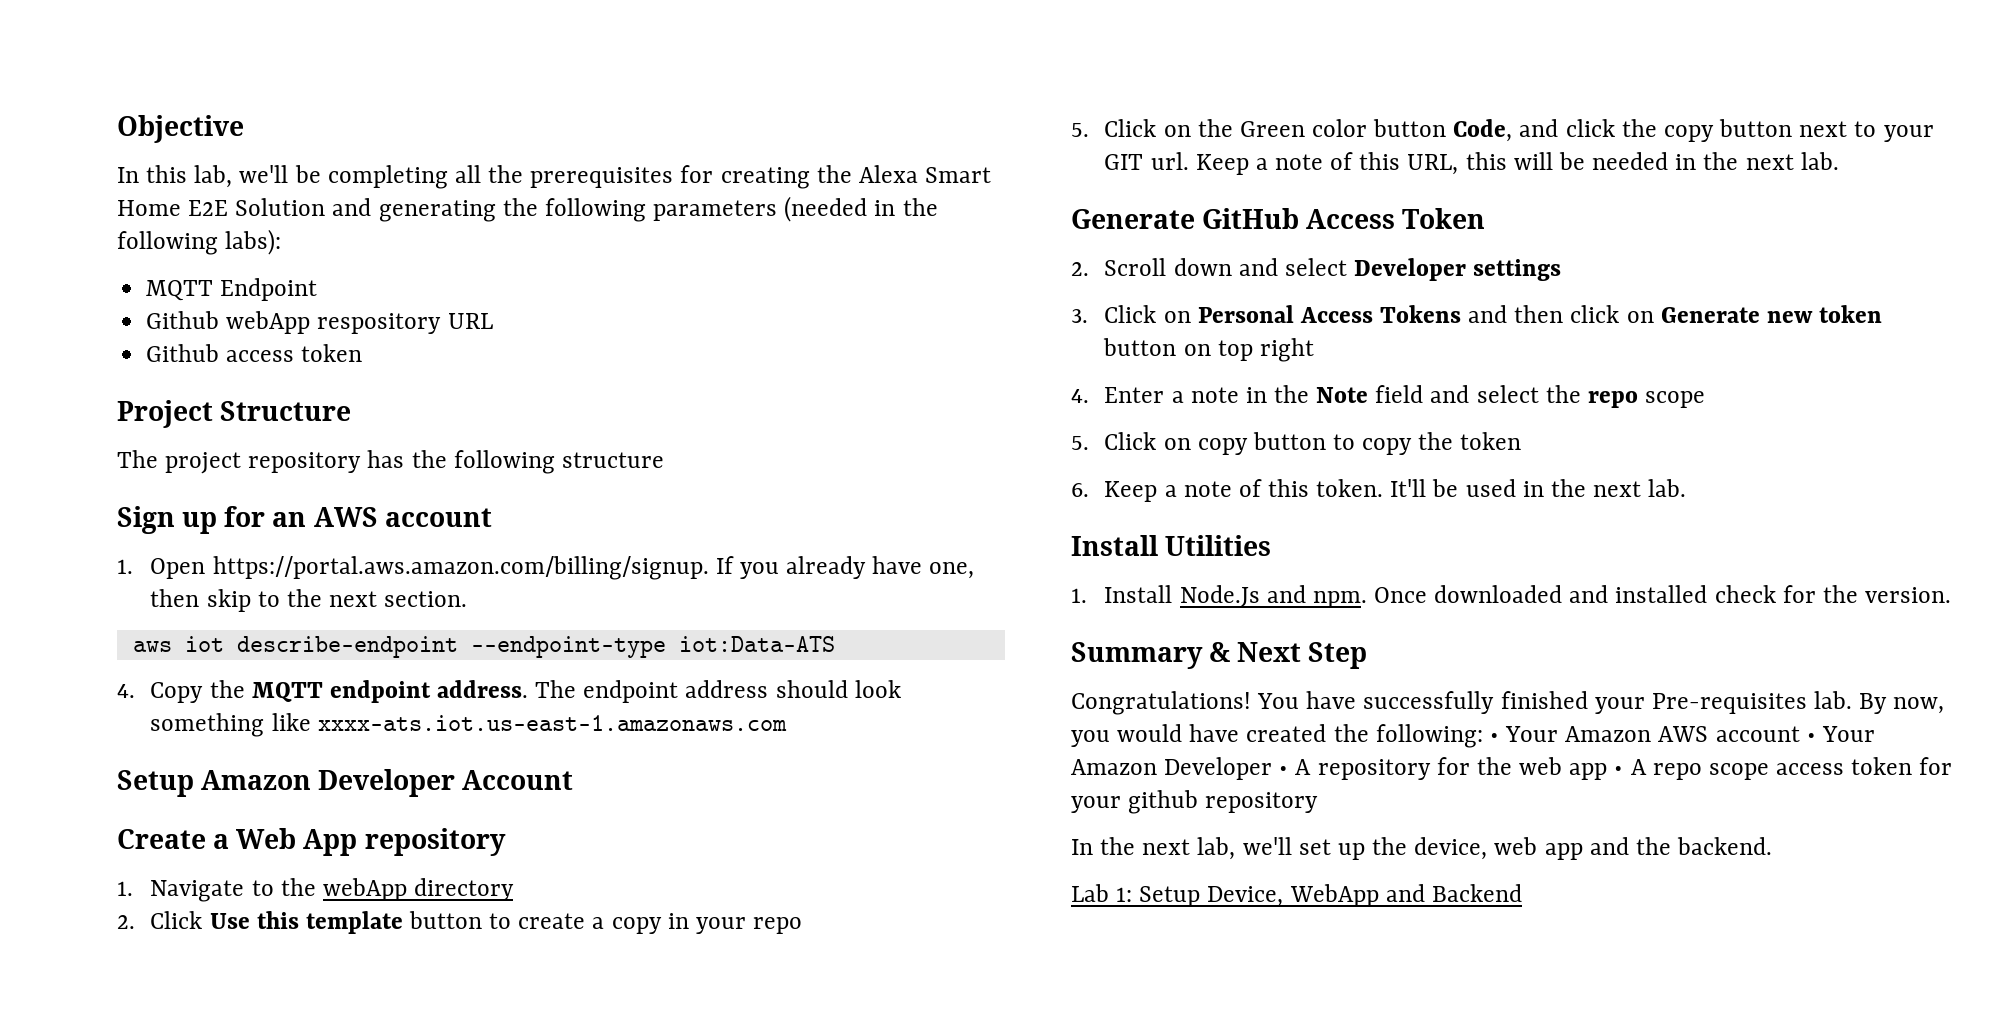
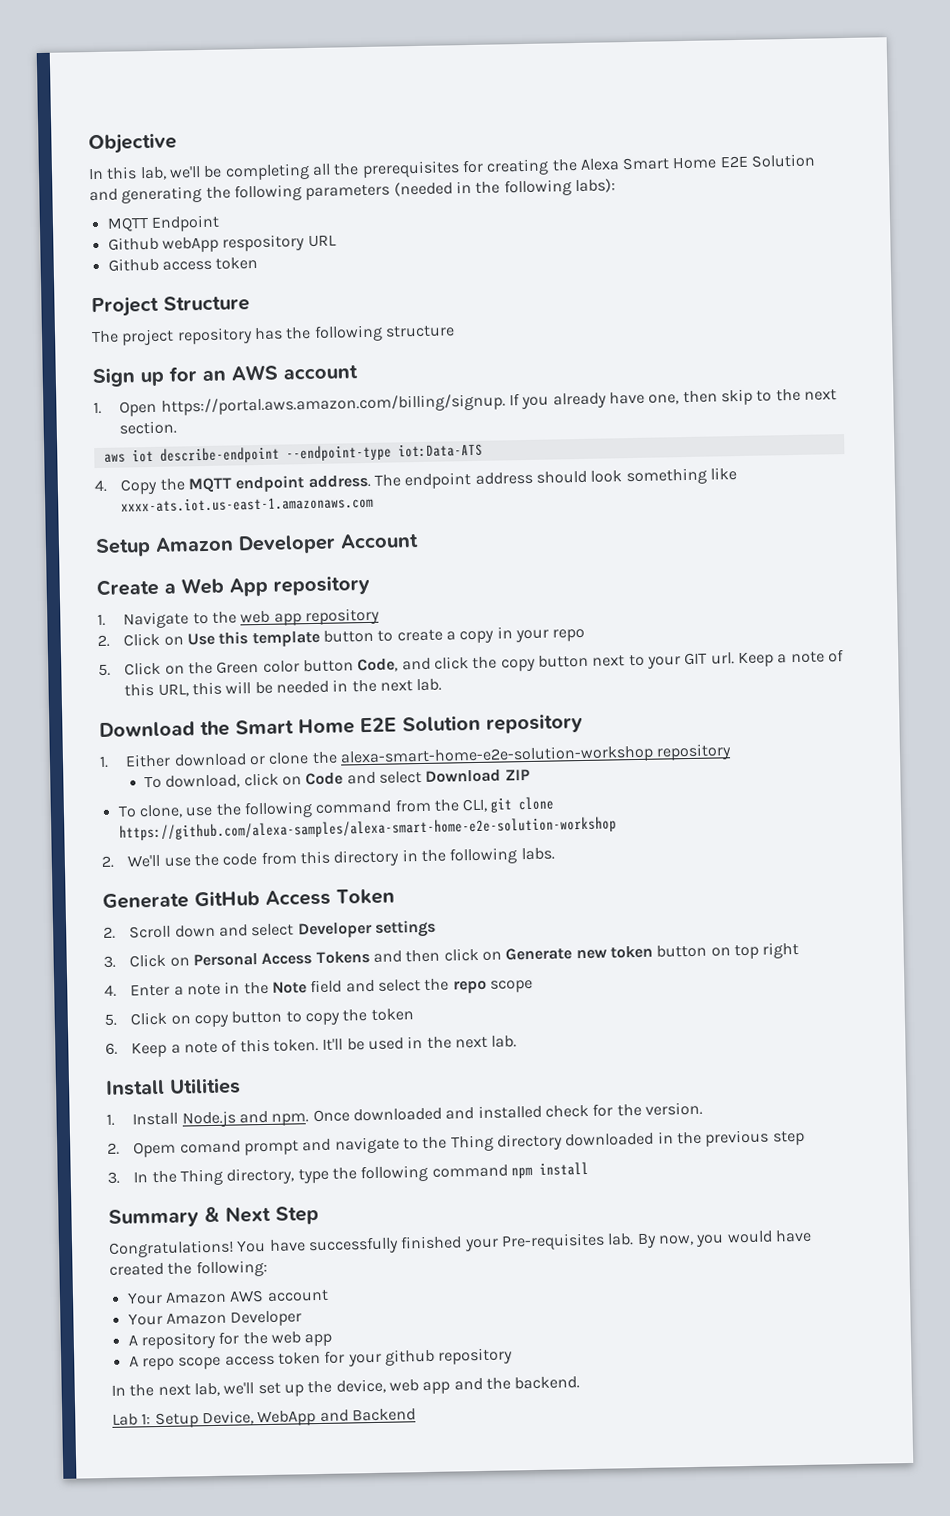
- 1. Navigate to the webApp directory
+ 1. Navigate to the web app repository
- 2. Click Use this template button to create a copy in your repo
+ 2. Click on Use this template button to create a copy in your repo
+ Download the Smart Home E2E Solution repository
+ 1. Either download or clone the alexa-smart-home-e2e-solution-workshop repository
+ To download, click on Code and select Download ZIP
+ To clone, use the following command from the CLI, git clone https://github.com/alexa-samples/alexa-smart-home-e2e-solution-workshop
+ 2. We'll use the code from this directory in the following labs.
- 1. Install Node.Js and npm.
+ 1. Install Node.js and npm.
+ 2. Opem comand prompt and navigate to the Thing directory downloaded in the previous step
+ 3. In the Thing directory, type the following command npm install
- By now, you would have created the following: • Your Amazon AWS account • Your Amazon Developer • A repository for the web app • A repo scope access token for your github repository
+ By now, you would have created the following:
+ Your Amazon AWS account
+ Your Amazon Developer
+ A repository for the web app
+ A repo scope access token for your github repository

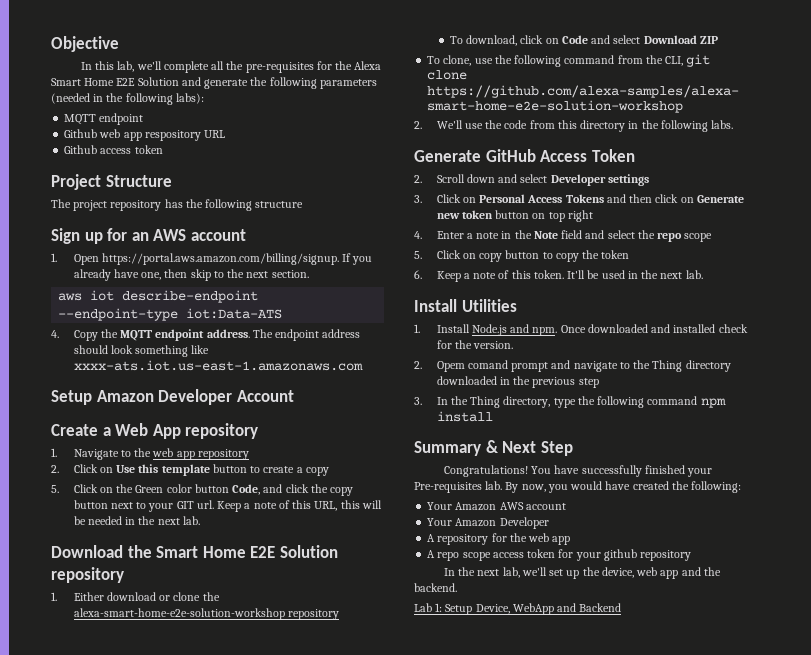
- In this lab, we'll be completing all the prerequisites for creating the Alexa Smart Home E2E Solution and generating the following parameters (needed in the following labs):
- MQTT Endpoint
- Github webApp respository URL
+ In this lab, we'll complete all the pre-requisites for the Alexa Smart Home E2E Solution and generate the following parameters (needed in the following labs):
+ MQTT endpoint
+ Github web app respository URL
- 2. Click on Use this template button to create a copy in your repo
+ 2. Click on Use this template button to create a copy

